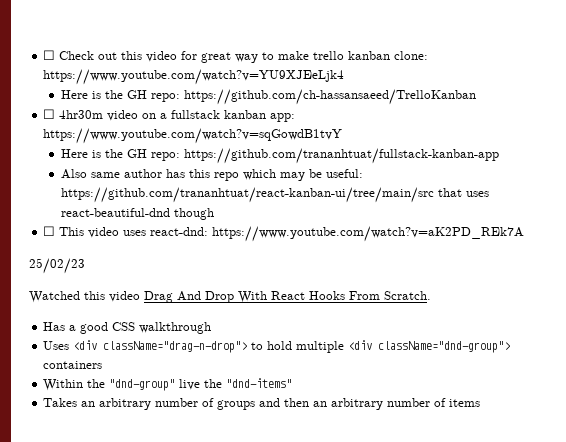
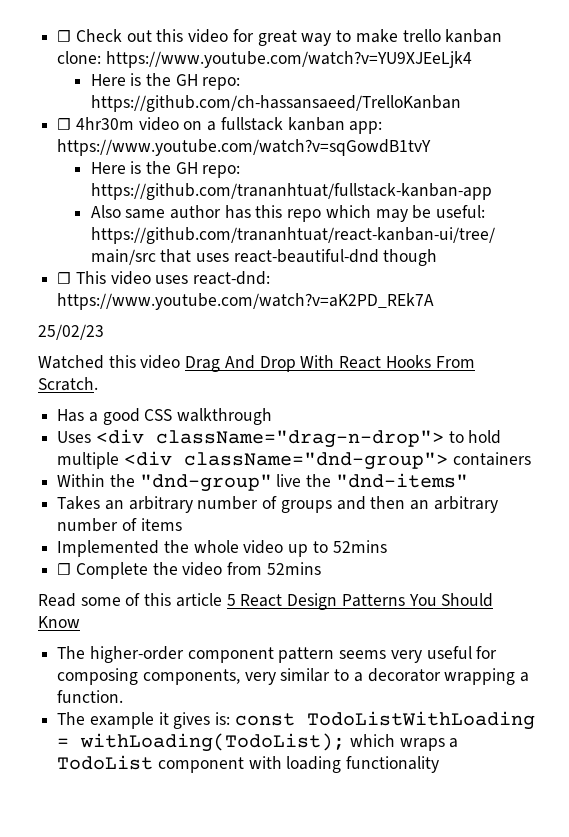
+ Implemented the whole video up to 52mins
+ ☐ Complete the video from 52mins
+ Read some of this article 5 React Design Patterns You Should Know
+ The higher-order component pattern seems very useful for composing components, very similar to a decorator wrapping a function.
+ The example it gives is: const TodoListWithLoading = withLoading(TodoList); which wraps a TodoList component with loading functionality

